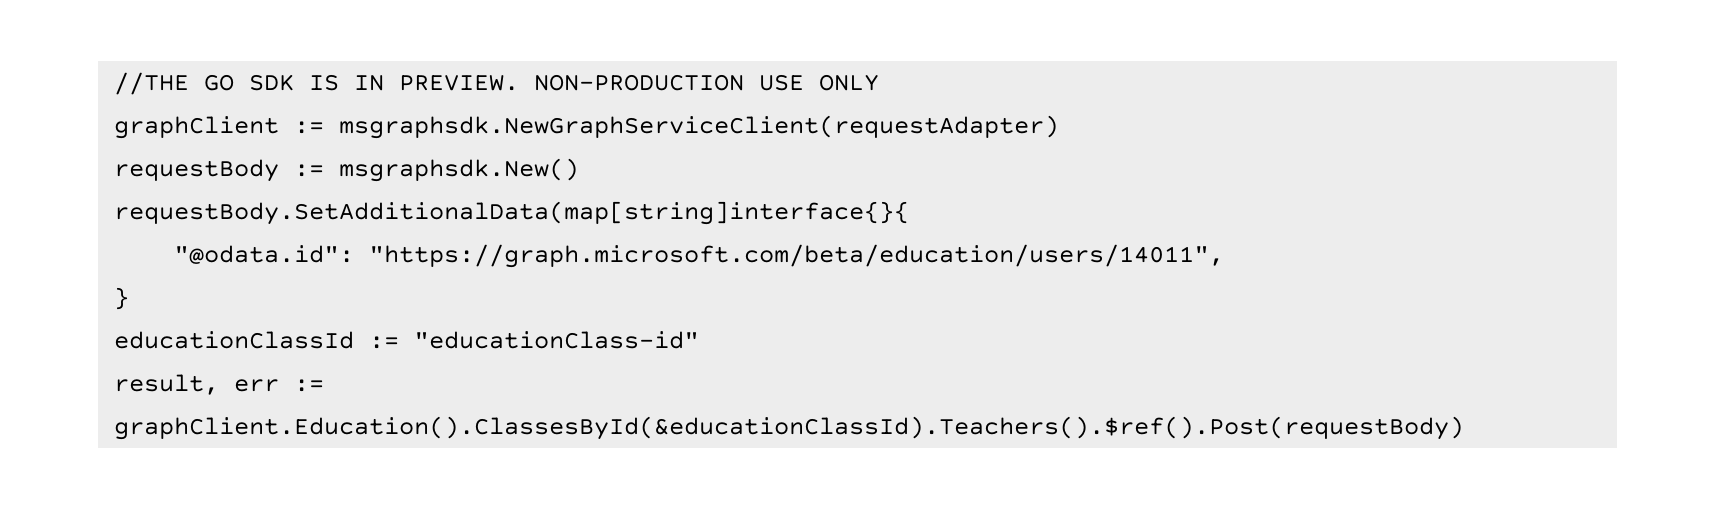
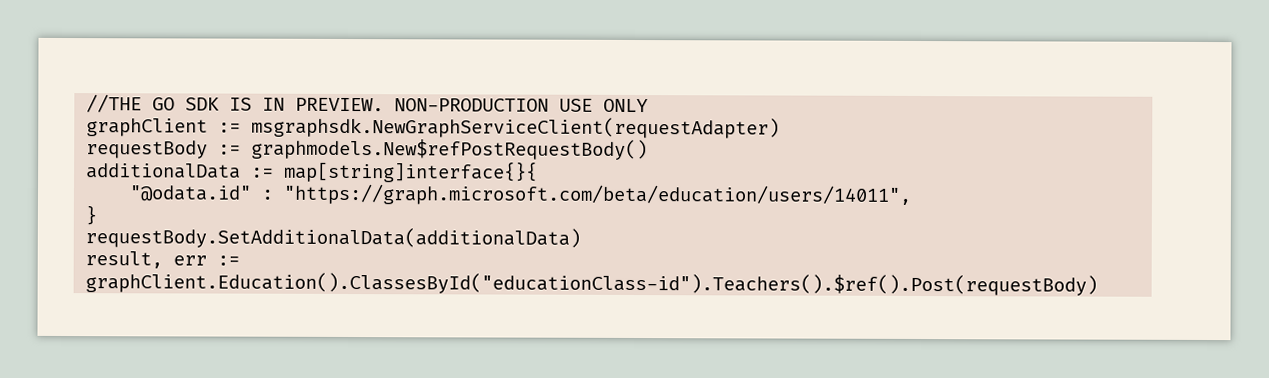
- requestBody := msgraphsdk.New()
- requestBody.SetAdditionalData(map[string]interface{}{
- "@odata.id": "https://graph.microsoft.com/beta/education/users/14011",
+ requestBody := graphmodels.New$refPostRequestBody()
+ additionalData := map[string]interface{}{
+ "@odata.id" : "https://graph.microsoft.com/beta/education/users/14011",
- educationClassId := "educationClass-id"
+ requestBody.SetAdditionalData(additionalData)
- result, err := graphClient.Education().ClassesById(&educationClassId).Teachers().$ref().Post(requestBody)
+ result, err := graphClient.Education().ClassesById("educationClass-id").Teachers().$ref().Post(requestBody)

